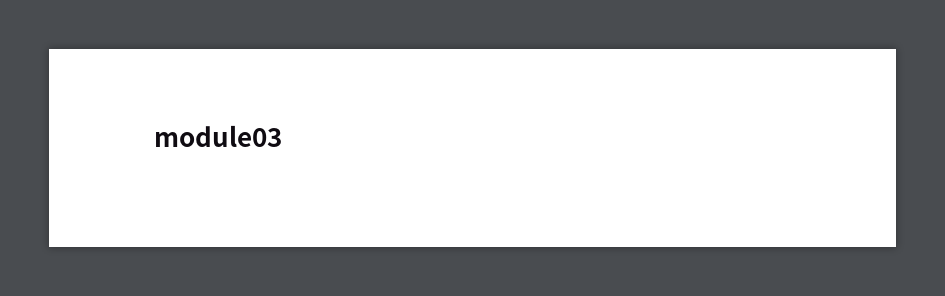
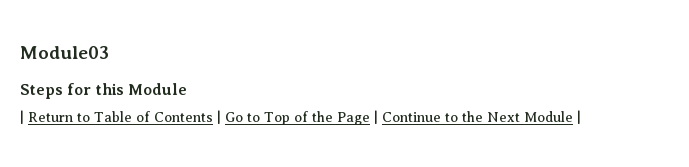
- module03
+ Module03
+ Steps for this Module
+ | Return to Table of Contents | Go to Top of the Page | Continue to the Next Module |

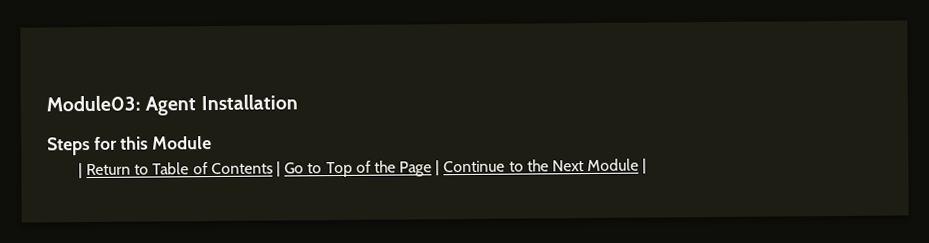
- Module03
+ Module03: Agent Installation

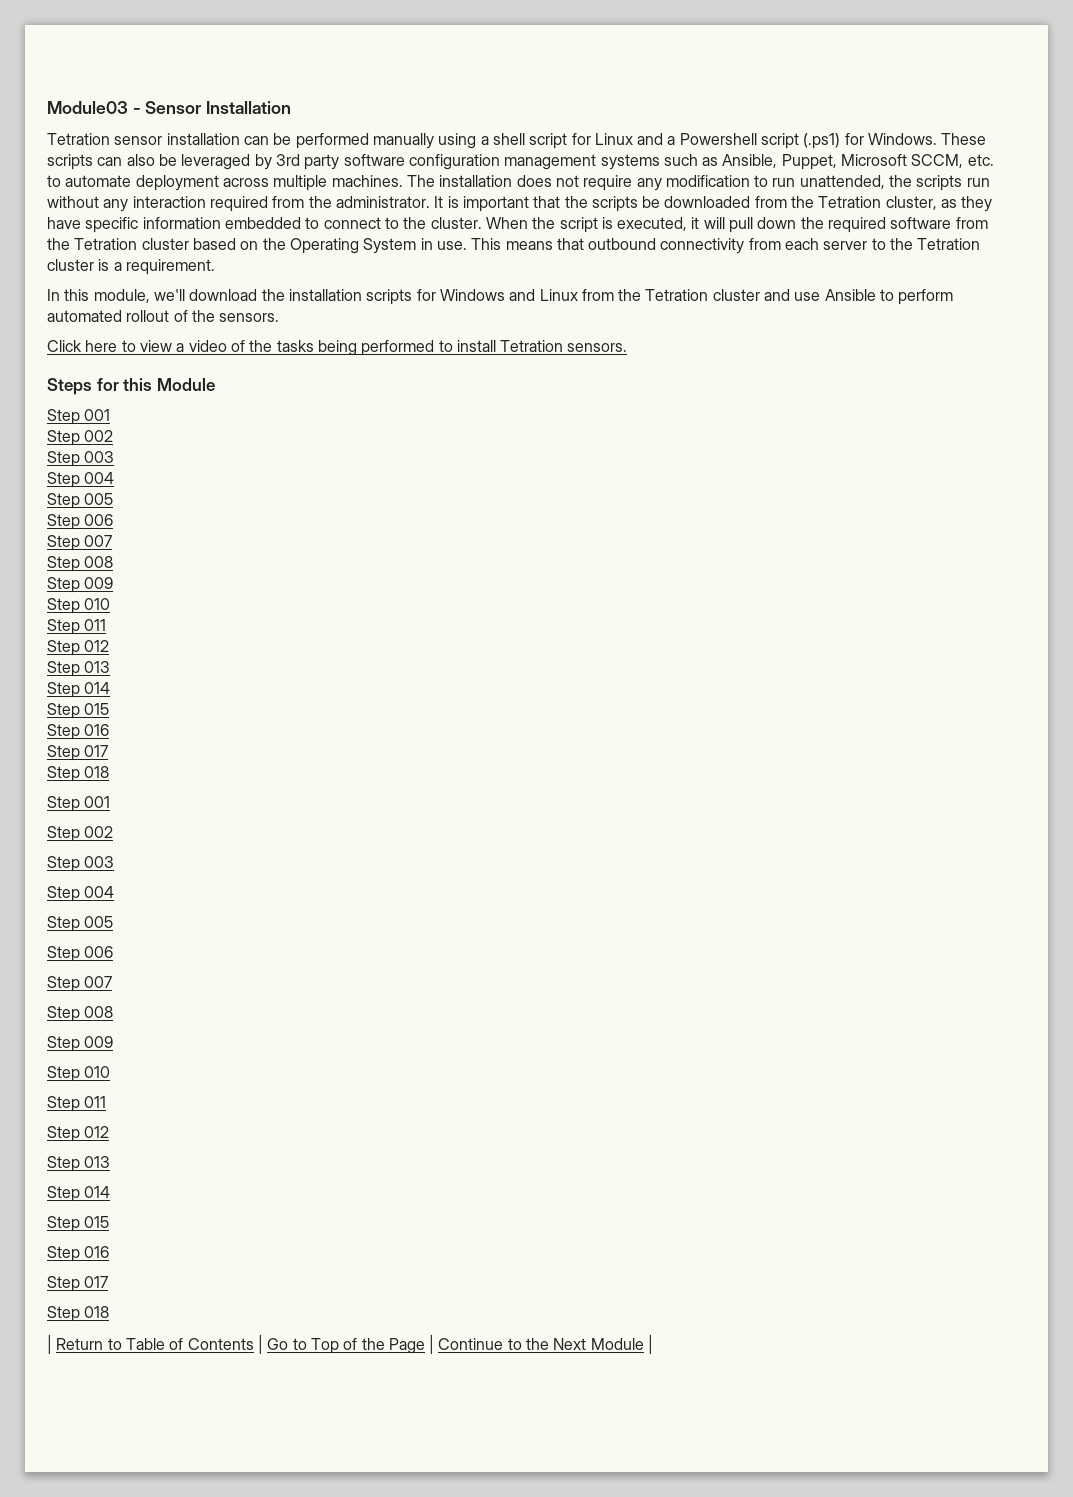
- Module03: Agent Installation
+ Module03 - Sensor Installation
+ Tetration sensor installation can be performed manually using a shell script for Linux and a Powershell script (.ps1) for Windows. These scripts can also be leveraged by 3rd party software configuration management systems such as Ansible, Puppet, Microsoft SCCM, etc. to automate deployment across multiple machines. The installation does not require any modification to run unattended, the scripts run without any interaction required from the administrator. It is important that the scripts be downloaded from the Tetration cluster, as they have specific information embedded to connect to the cluster. When the script is executed, it will pull down the required software from the Tetration cluster based on the Operating System in use. This means that outbound connectivity from each server to the Tetration cluster is a requirement.
+ In this module, we'll download the installation scripts for Windows and Linux from the Tetration cluster and use Ansible to perform automated rollout of the sensors.
+ Click here to view a video of the tasks being performed to install Tetration sensors.
  Steps for this Module
+ Step 001
+ Step 002
+ Step 003
+ Step 004
+ Step 005
+ Step 006
+ Step 007
+ Step 008
+ Step 009
+ Step 010
+ Step 011
+ Step 012
+ Step 013
+ Step 014
+ Step 015
+ Step 016
+ Step 017
+ Step 018
+ Step 001
+ Step 002
+ Step 003
+ Step 004
+ Step 005
+ Step 006
+ Step 007
+ Step 008
+ Step 009
+ Step 010
+ Step 011
+ Step 012
+ Step 013
+ Step 014
+ Step 015
+ Step 016
+ Step 017
+ Step 018

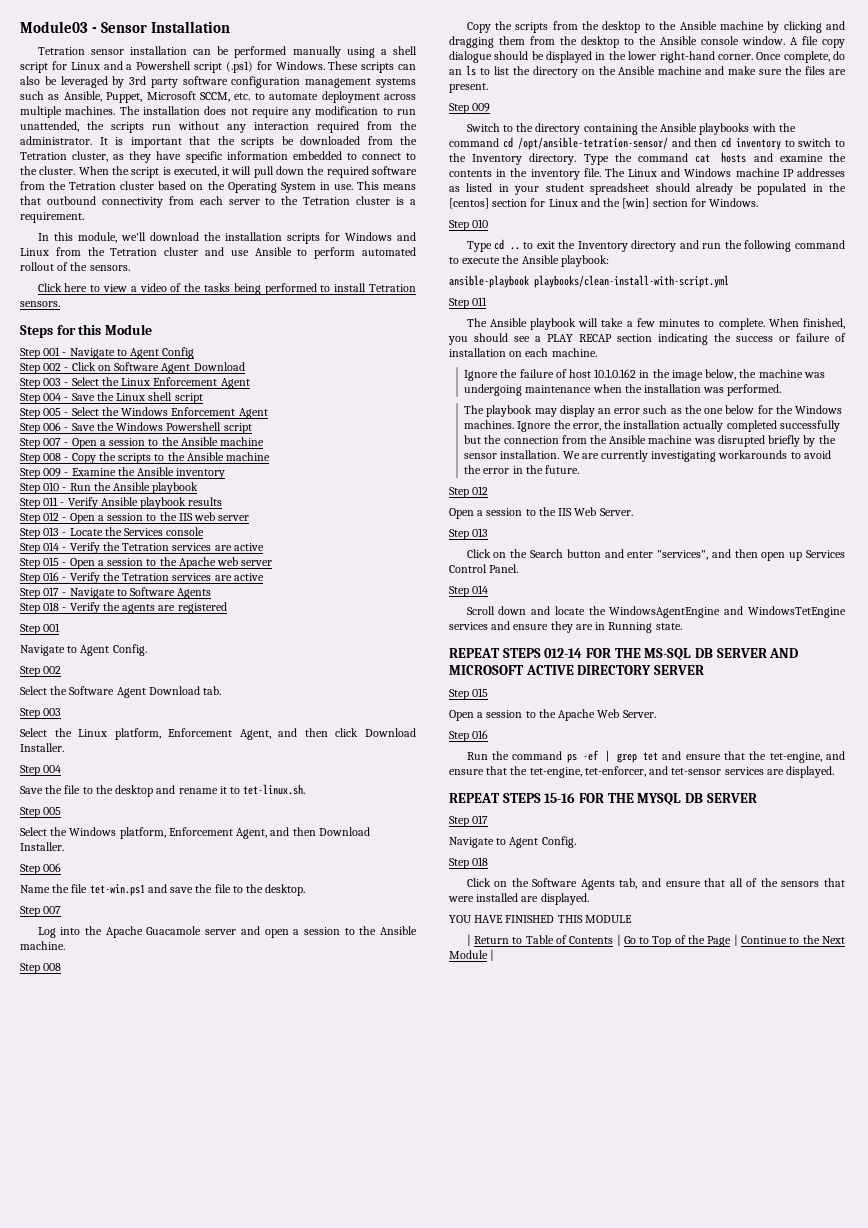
  Steps for this Module
+ Step 001 - Navigate to Agent Config
+ Step 002 - Click on Software Agent Download
+ Step 003 - Select the Linux Enforcement Agent
+ Step 004 - Save the Linux shell script
+ Step 005 - Select the Windows Enforcement Agent
+ Step 006 - Save the Windows Powershell script
+ Step 007 - Open a session to the Ansible machine
+ Step 008 - Copy the scripts to the Ansible machine
+ Step 009 - Examine the Ansible inventory
+ Step 010 - Run the Ansible playbook
+ Step 011 - Verify Ansible playbook results
+ Step 012 - Open a session to the IIS web server
+ Step 013 - Locate the Services console
+ Step 014 - Verify the Tetration services are active
+ Step 015 - Open a session to the Apache web server
+ Step 016 - Verify the Tetration services are active
+ Step 017 - Navigate to Software Agents
+ Step 018 - Verify the agents are registered
  Step 001
+ Navigate to Agent Config.
  Step 002
+ Select the Software Agent Download tab.
  Step 003
+ Select the Linux platform, Enforcement Agent, and then click Download Installer.
  Step 004
+ Save the file to the desktop and rename it to tet-linux.sh.
  Step 005
+ Select the Windows platform, Enforcement Agent, and then Download Installer.
  Step 006
+ Name the file tet-win.ps1 and save the file to the desktop.
  Step 007
+ Log into the Apache Guacamole server and open a session to the Ansible machine.
  Step 008
+ Copy the scripts from the desktop to the Ansible machine by clicking and dragging them from the desktop to the Ansible console window. A file copy dialogue should be displayed in the lower right-hand corner. Once complete, do an ls to list the directory on the Ansible machine and make sure the files are present.
  Step 009
+ Switch to the directory containing the Ansible playbooks with the command cd /opt/ansible-tetration-sensor/ and then cd inventory to switch to the Inventory directory. Type the command cat hosts and examine the contents in the inventory file. The Linux and Windows machine IP addresses as listed in your student spreadsheet should already be populated in the [centos] section for Linux and the [win] section for Windows.
  Step 010
+ Type cd .. to exit the Inventory directory and run the following command to execute the Ansible playbook:
+ ansible-playbook playbooks/clean-install-with-script.yml
  Step 011
+ The Ansible playbook will take a few minutes to complete. When finished, you should see a PLAY RECAP section indicating the success or failure of installation on each machine.
+ Ignore the failure of host 10.1.0.162 in the image below, the machine was undergoing maintenance when the installation was performed.
+ The playbook may display an error such as the one below for the Windows machines. Ignore the error, the installation actually completed successfully but the connection from the Ansible machine was disrupted briefly by the sensor installation. We are currently investigating workarounds to avoid the error in the future.
  Step 012
+ Open a session to the IIS Web Server.
  Step 013
+ Click on the Search button and enter "services", and then open up Services Control Panel.
  Step 014
+ Scroll down and locate the WindowsAgentEngine and WindowsTetEngine services and ensure they are in Running state.
+ REPEAT STEPS 012-14 FOR THE MS-SQL DB SERVER AND MICROSOFT ACTIVE DIRECTORY SERVER
  Step 015
+ Open a session to the Apache Web Server.
  Step 016
+ Run the command ps -ef | grep tet and ensure that the tet-engine, and ensure that the tet-engine, tet-enforcer, and tet-sensor services are displayed.
+ REPEAT STEPS 15-16 FOR THE MYSQL DB SERVER
  Step 017
+ Navigate to Agent Config.
  Step 018
- Step 001
- Step 002
- Step 003
- Step 004
- Step 005
- Step 006
- Step 007
- Step 008
- Step 009
- Step 010
- Step 011
- Step 012
- Step 013
- Step 014
- Step 015
- Step 016
- Step 017
- Step 018
+ Click on the Software Agents tab, and ensure that all of the sensors that were installed are displayed.
+ YOU HAVE FINISHED THIS MODULE

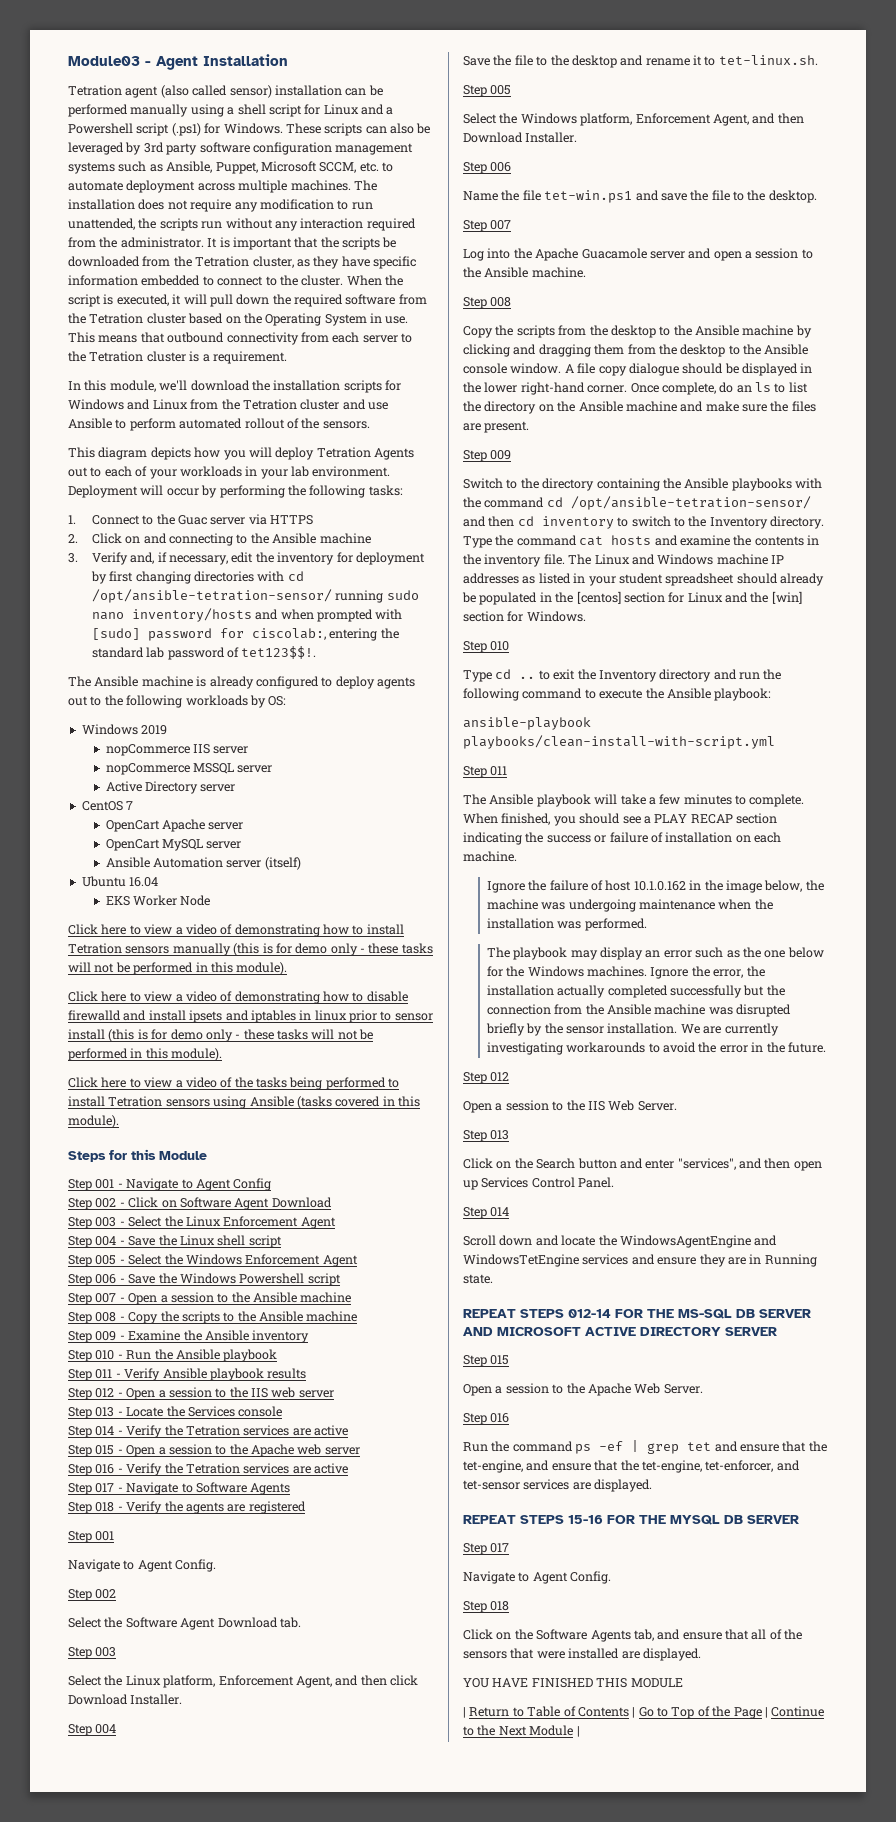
- Module03 - Sensor Installation
+ Module03 - Agent Installation
- Tetration sensor installation can be performed manually using a shell script for Linux and a Powershell script (.ps1) for Windows.
+ Tetration agent (also called sensor) installation can be performed manually using a shell script for Linux and a Powershell script (.ps1) for Windows.
+ This diagram depicts how you will deploy Tetration Agents out to each of your workloads in your lab environment. Deployment will occur by performing the following tasks:
+ 1. Connect to the Guac server via HTTPS
+ 2. Click on and connecting to the Ansible machine
+ 3. Verify and, if necessary, edit the inventory for deployment by first changing directories with cd /opt/ansible-tetration-sensor/ running sudo nano inventory/hosts and when prompted with [sudo] password for ciscolab:, entering the standard lab password of tet123$$!.
+ The Ansible machine is already configured to deploy agents out to the following workloads by OS:
+ Windows 2019
+ nopCommerce IIS server
+ nopCommerce MSSQL server
+ Active Directory server
+ CentOS 7
+ OpenCart Apache server
+ OpenCart MySQL server
+ Ansible Automation server (itself)
+ Ubuntu 16.04
+ EKS Worker Node
+ Click here to view a video of demonstrating how to install Tetration sensors manually (this is for demo only - these tasks will not be performed in this module).
+ Click here to view a video of demonstrating how to disable firewalld and install ipsets and iptables in linux prior to sensor install (this is for demo only - these tasks will not be performed in this module).
- Click here to view a video of the tasks being performed to install Tetration sensors.
+ Click here to view a video of the tasks being performed to install Tetration sensors using Ansible (tasks covered in this module).

